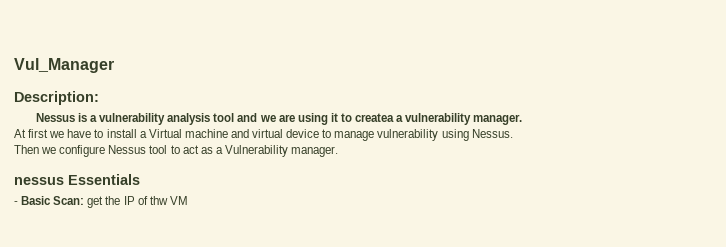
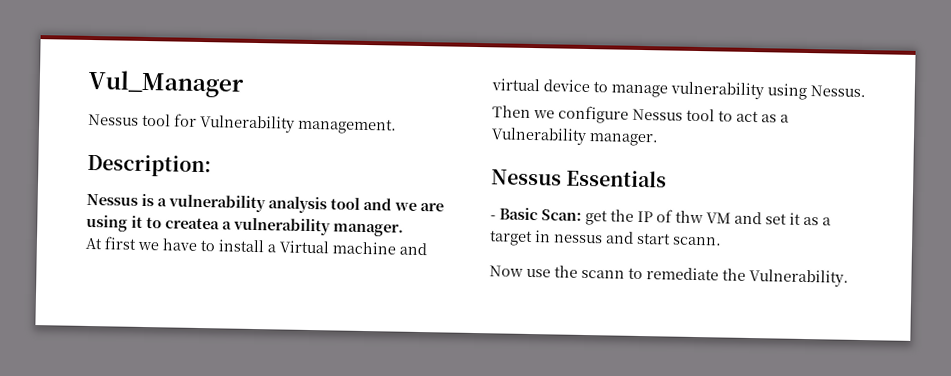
+ Nessus tool for Vulnerability management.
- nessus Essentials
+ Nessus Essentials
- - Basic Scan: get the IP of thw VM
+ - Basic Scan: get the IP of thw VM and set it as a target in nessus and start scann.
+ Now use the scann to remediate the Vulnerability.

